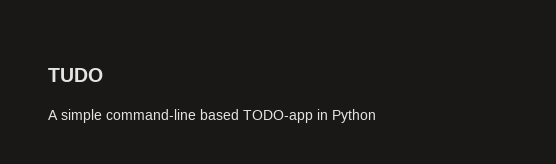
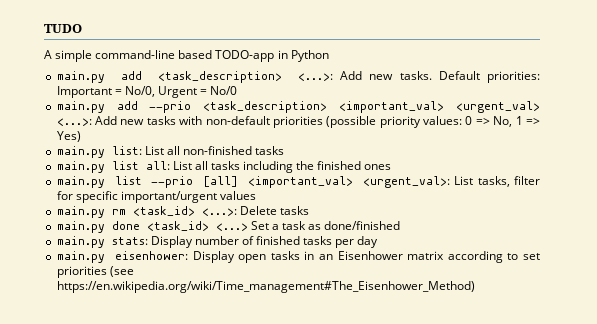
+ main.py add <task_description> <...>: Add new tasks. Default priorities: Important = No/0, Urgent = No/0
+ main.py add --prio <task_description> <important_val> <urgent_val> <...>: Add new tasks with non-default priorities (possible priority values: 0 => No, 1 => Yes)
+ main.py list: List all non-finished tasks
+ main.py list all: List all tasks including the finished ones
+ main.py list --prio [all] <important_val> <urgent_val>: List tasks, filter for specific important/urgent values
+ main.py rm <task_id> <...>: Delete tasks
+ main.py done <task_id> <...> Set a task as done/finished
+ main.py stats: Display number of finished tasks per day
+ main.py eisenhower: Display open tasks in an Eisenhower matrix according to set priorities (see https://en.wikipedia.org/wiki/Time_management#The_Eisenhower_Method)

